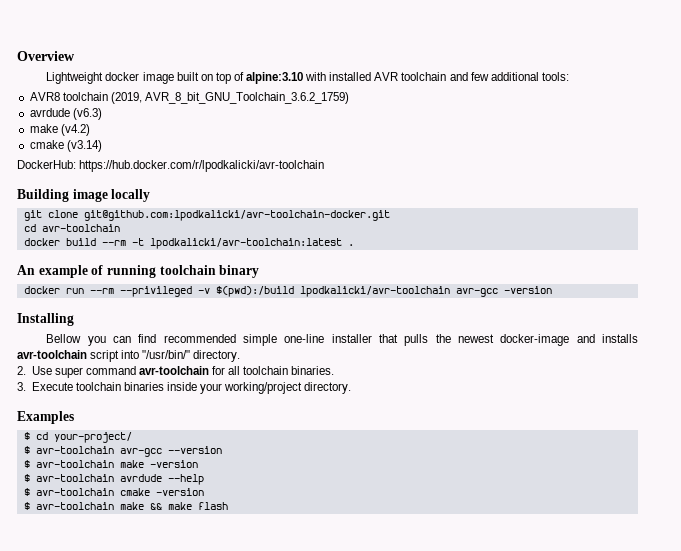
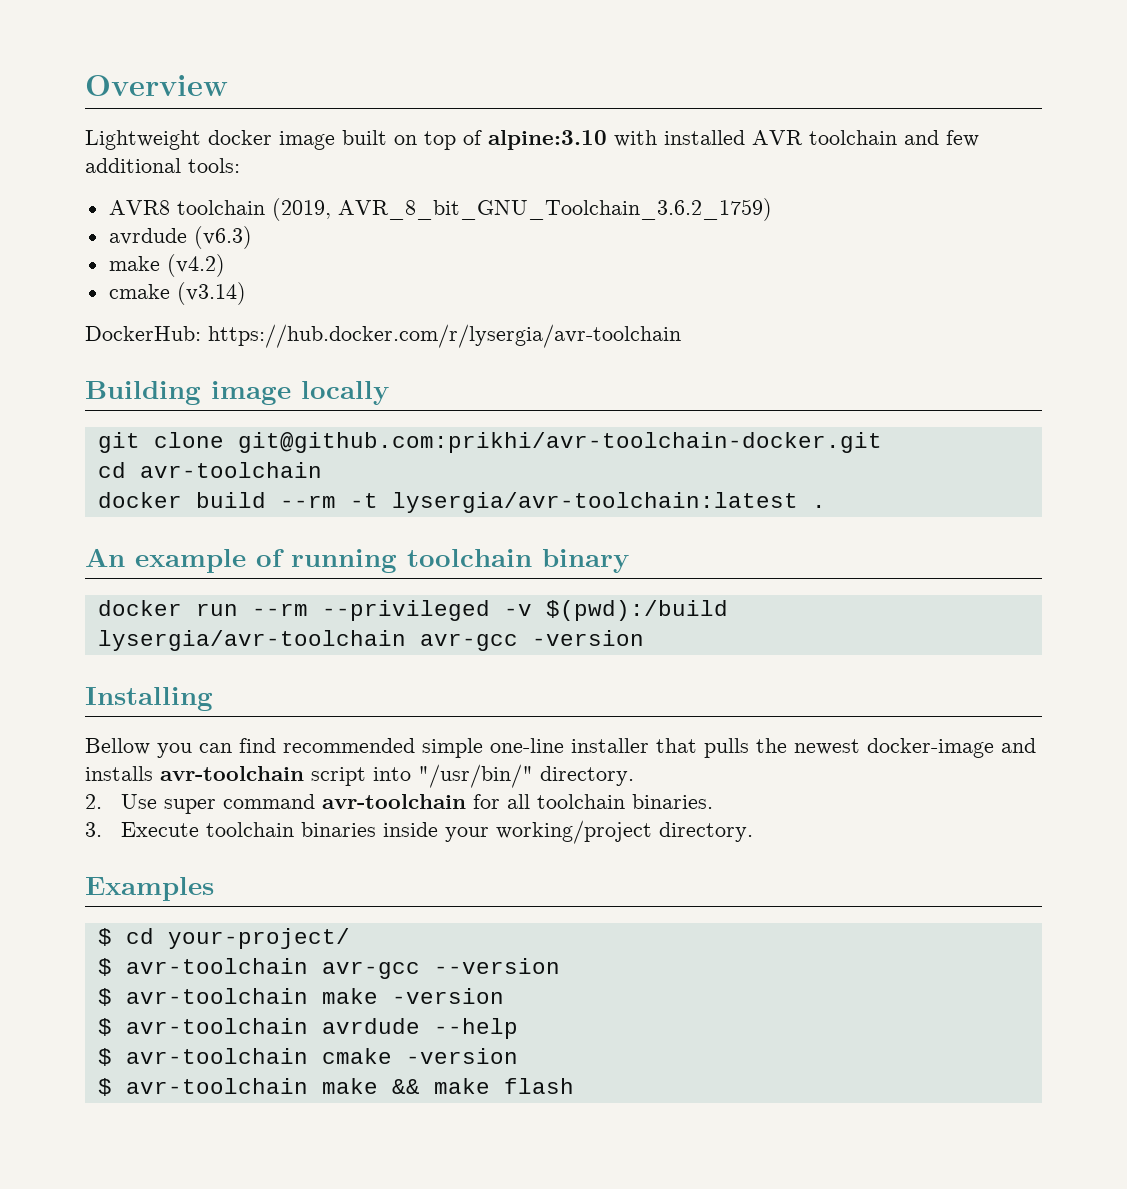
- DockerHub: https://hub.docker.com/r/lpodkalicki/avr-toolchain
+ DockerHub: https://hub.docker.com/r/lysergia/avr-toolchain
- git clone git@github.com:lpodkalicki/avr-toolchain-docker.git
+ git clone git@github.com:prikhi/avr-toolchain-docker.git
- docker build --rm -t lpodkalicki/avr-toolchain:latest .
+ docker build --rm -t lysergia/avr-toolchain:latest .
- docker run --rm --privileged -v $(pwd):/build lpodkalicki/avr-toolchain avr-gcc -version
+ docker run --rm --privileged -v $(pwd):/build lysergia/avr-toolchain avr-gcc -version

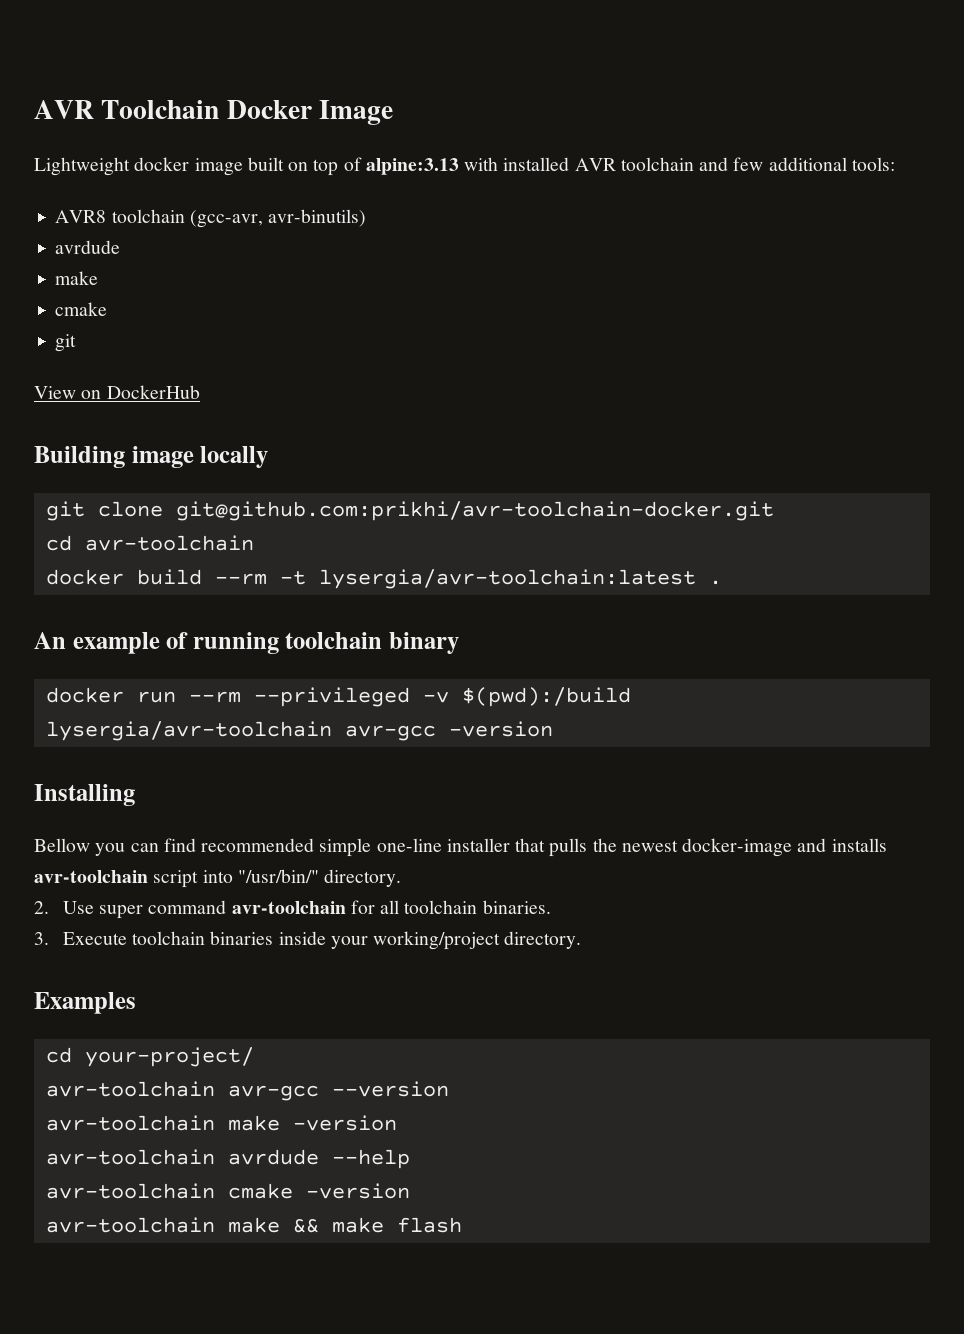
- Overview
+ AVR Toolchain Docker Image
- Lightweight docker image built on top of alpine:3.10 with installed AVR toolchain and few additional tools:
+ Lightweight docker image built on top of alpine:3.13 with installed AVR toolchain and few additional tools:
- AVR8 toolchain (2019, AVR_8_bit_GNU_Toolchain_3.6.2_1759)
- avrdude (v6.3)
- make (v4.2)
- cmake (v3.14)
- DockerHub: https://hub.docker.com/r/lysergia/avr-toolchain
+ AVR8 toolchain (gcc-avr, avr-binutils)
+ avrdude
+ make
+ cmake
+ git
+ View on DockerHub
- $ cd your-project/
+ cd your-project/
- $ avr-toolchain avr-gcc --version
+ avr-toolchain avr-gcc --version
- $ avr-toolchain make -version
+ avr-toolchain make -version
- $ avr-toolchain avrdude --help
+ avr-toolchain avrdude --help
- $ avr-toolchain cmake -version
+ avr-toolchain cmake -version
- $ avr-toolchain make && make flash
+ avr-toolchain make && make flash

